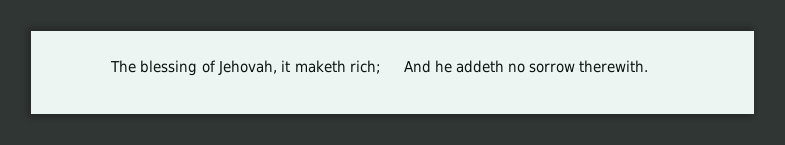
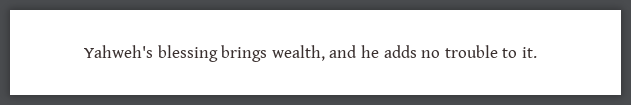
- The blessing of Jehovah, it maketh rich; And he addeth no sorrow therewith.
+ Yahweh's blessing brings wealth, and he adds no trouble to it.

